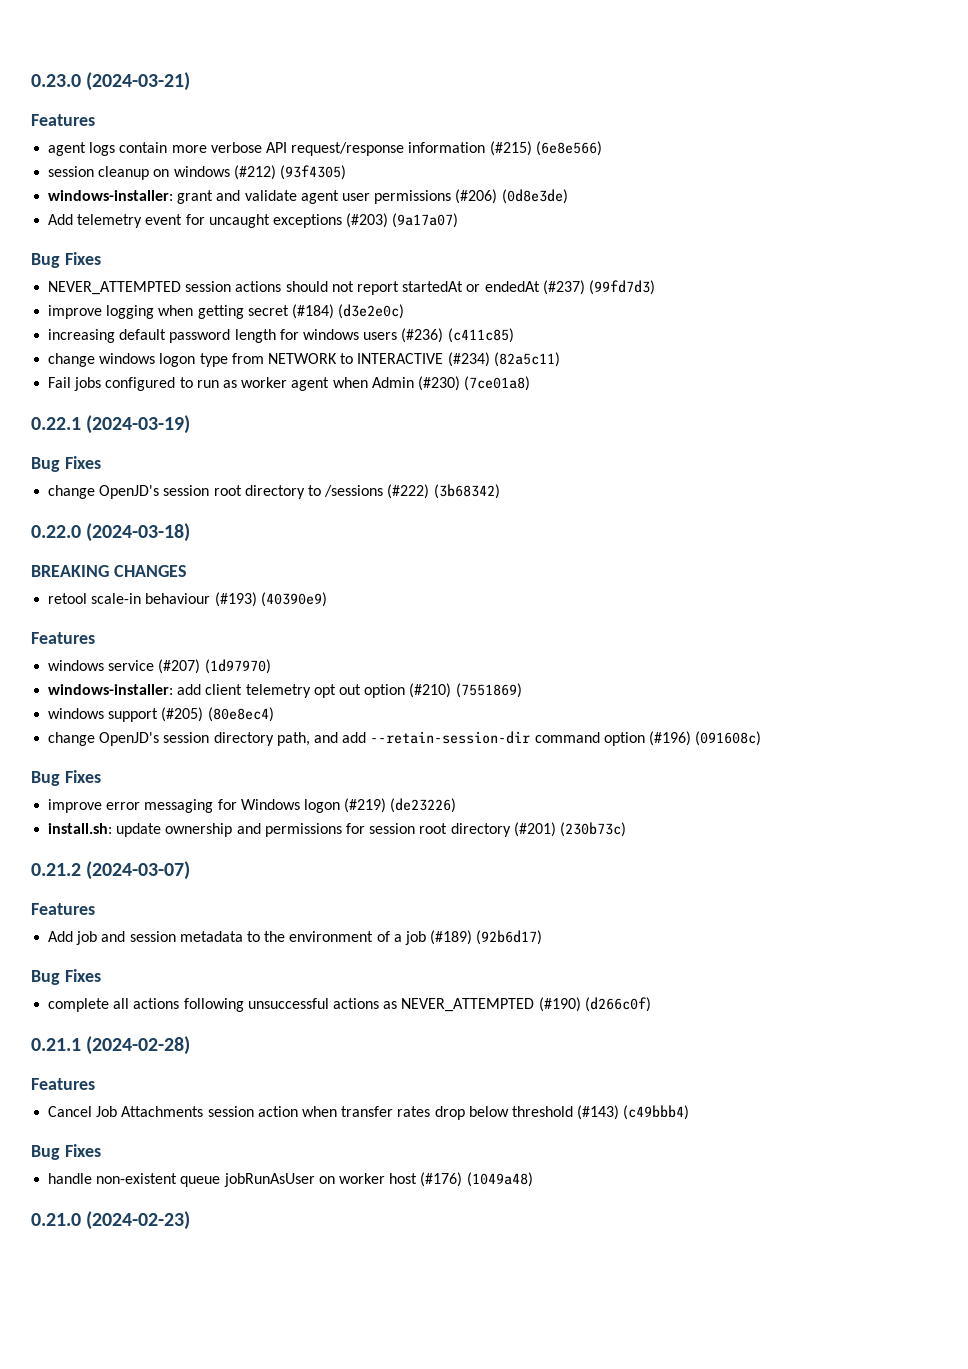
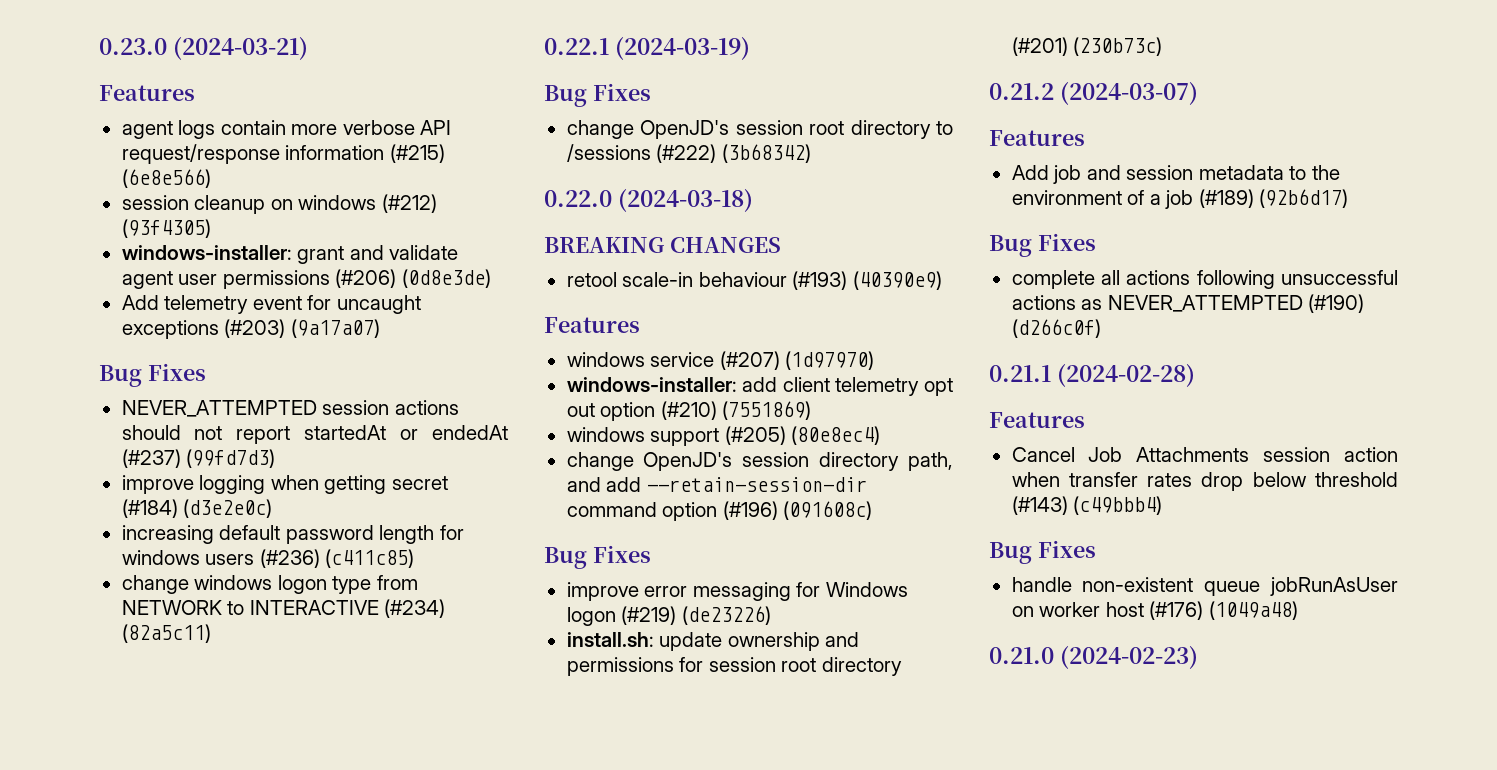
- Fail jobs configured to run as worker agent when Admin (#230) (7ce01a8)

